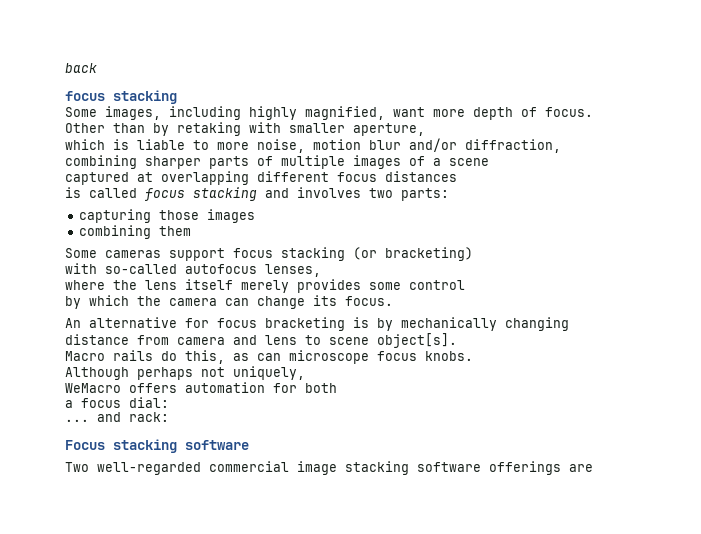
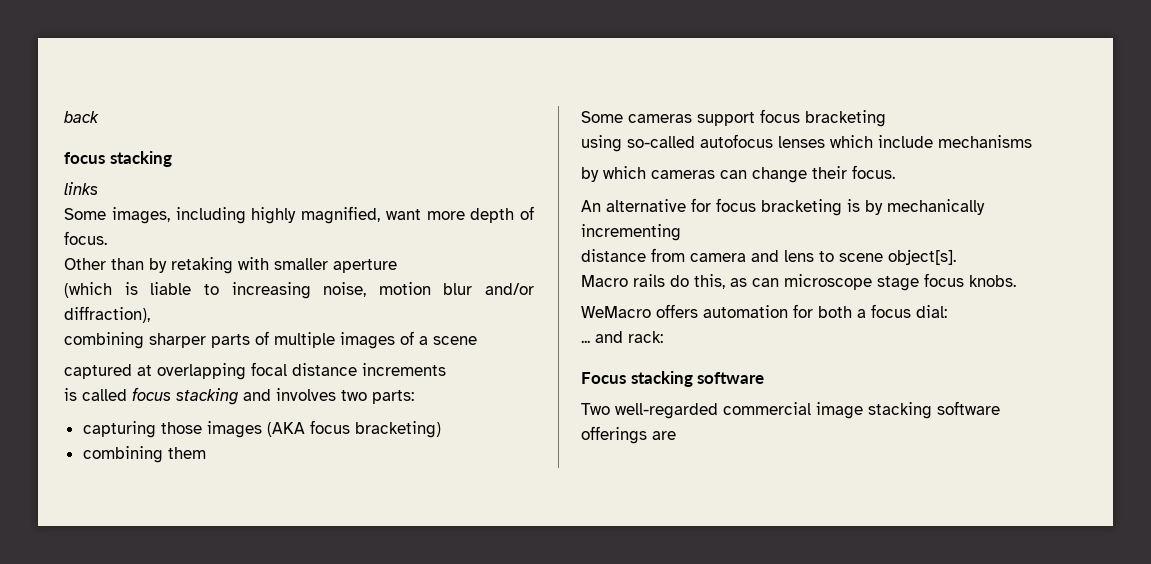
+ links
- Other than by retaking with smaller aperture,
- which is liable to more noise, motion blur and/or diffraction,
+ Other than by retaking with smaller aperture
+ (which is liable to increasing noise, motion blur and/or diffraction),
- captured at overlapping different focus distances
+ captured at overlapping focal distance increments
- capturing those images
+ capturing those images (AKA focus bracketing)
- Some cameras support focus stacking (or bracketing)
- with so-called autofocus lenses,
- where the lens itself merely provides some control
+ Some cameras support focus bracketing
+ using so-called autofocus lenses which include mechanisms
- by which the camera can change its focus.
+ by which cameras can change their focus.
- An alternative for focus bracketing is by mechanically changing
+ An alternative for focus bracketing is by mechanically incrementing
- Macro rails do this, as can microscope focus knobs.
+ Macro rails do this, as can microscope stage focus knobs.
- Although perhaps not uniquely,
- WeMacro offers automation for both
- a focus dial:
+ WeMacro offers automation for both a focus dial:

